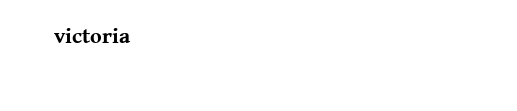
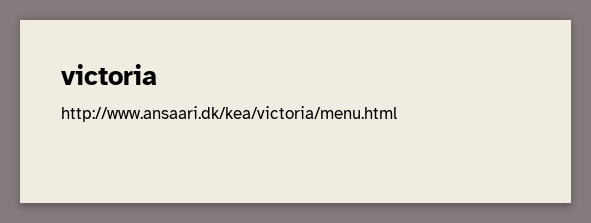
+ http://www.ansaari.dk/kea/victoria/menu.html

